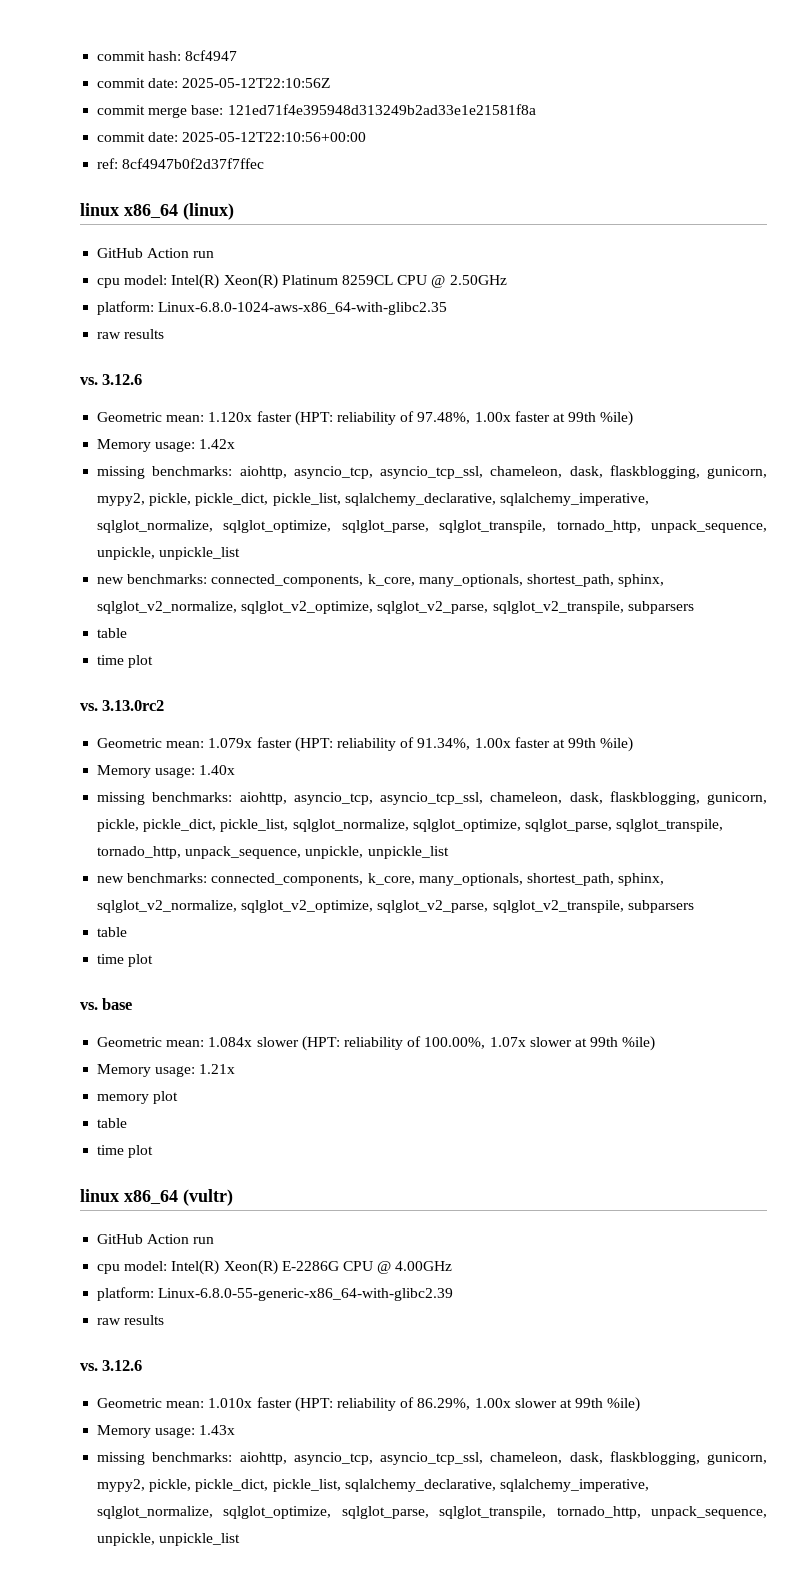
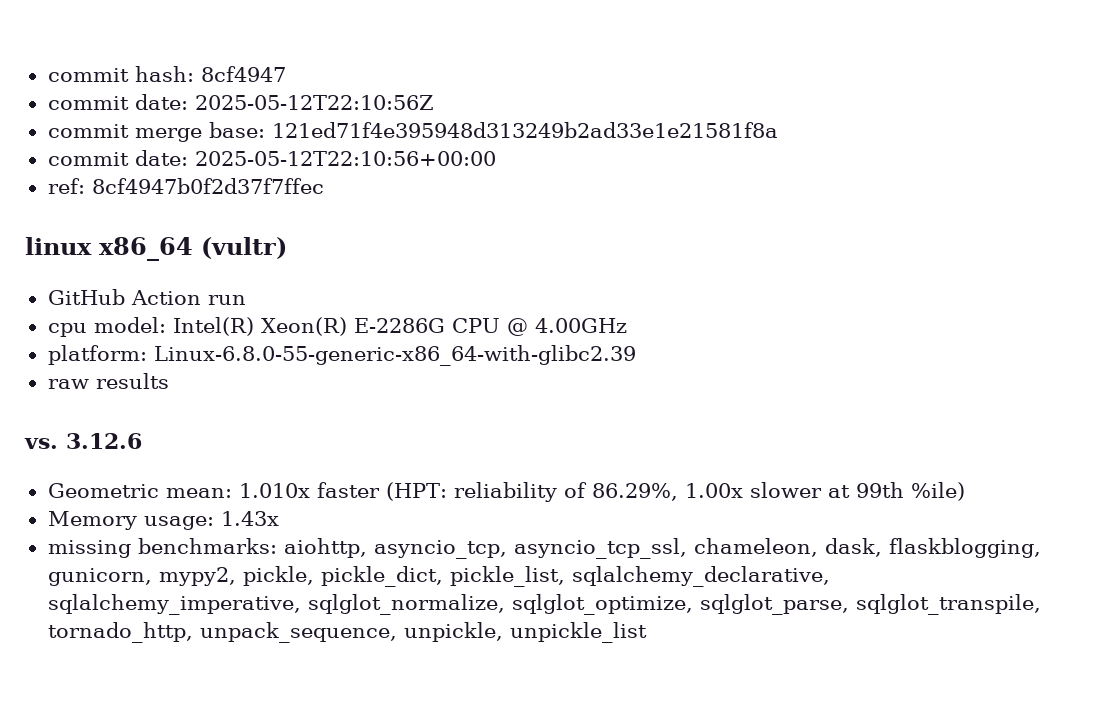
- linux x86_64 (linux)
- GitHub Action run
- cpu model: Intel(R) Xeon(R) Platinum 8259CL CPU @ 2.50GHz
- platform: Linux-6.8.0-1024-aws-x86_64-with-glibc2.35
- raw results
- vs. 3.12.6
- Geometric mean: 1.120x faster (HPT: reliability of 97.48%, 1.00x faster at 99th %ile)
- Memory usage: 1.42x
- missing benchmarks: aiohttp, asyncio_tcp, asyncio_tcp_ssl, chameleon, dask, flaskblogging, gunicorn, mypy2, pickle, pickle_dict, pickle_list, sqlalchemy_declarative, sqlalchemy_imperative, sqlglot_normalize, sqlglot_optimize, sqlglot_parse, sqlglot_transpile, tornado_http, unpack_sequence, unpickle, unpickle_list
- new benchmarks: connected_components, k_core, many_optionals, shortest_path, sphinx, sqlglot_v2_normalize, sqlglot_v2_optimize, sqlglot_v2_parse, sqlglot_v2_transpile, subparsers
- table
- time plot
- vs. 3.13.0rc2
- Geometric mean: 1.079x faster (HPT: reliability of 91.34%, 1.00x faster at 99th %ile)
- Memory usage: 1.40x
- missing benchmarks: aiohttp, asyncio_tcp, asyncio_tcp_ssl, chameleon, dask, flaskblogging, gunicorn, pickle, pickle_dict, pickle_list, sqlglot_normalize, sqlglot_optimize, sqlglot_parse, sqlglot_transpile, tornado_http, unpack_sequence, unpickle, unpickle_list
- new benchmarks: connected_components, k_core, many_optionals, shortest_path, sphinx, sqlglot_v2_normalize, sqlglot_v2_optimize, sqlglot_v2_parse, sqlglot_v2_transpile, subparsers
- table
- time plot
- vs. base
- Geometric mean: 1.084x slower (HPT: reliability of 100.00%, 1.07x slower at 99th %ile)
- Memory usage: 1.21x
- memory plot
- table
- time plot

